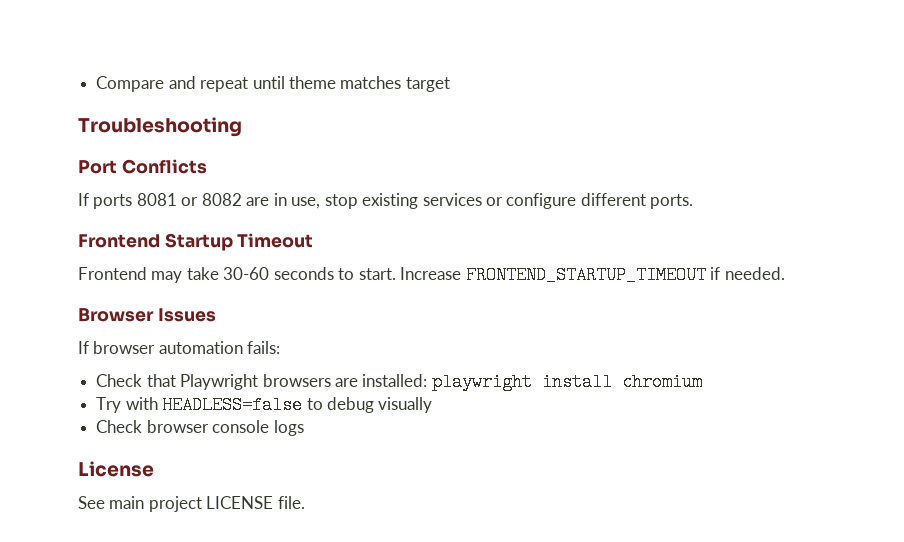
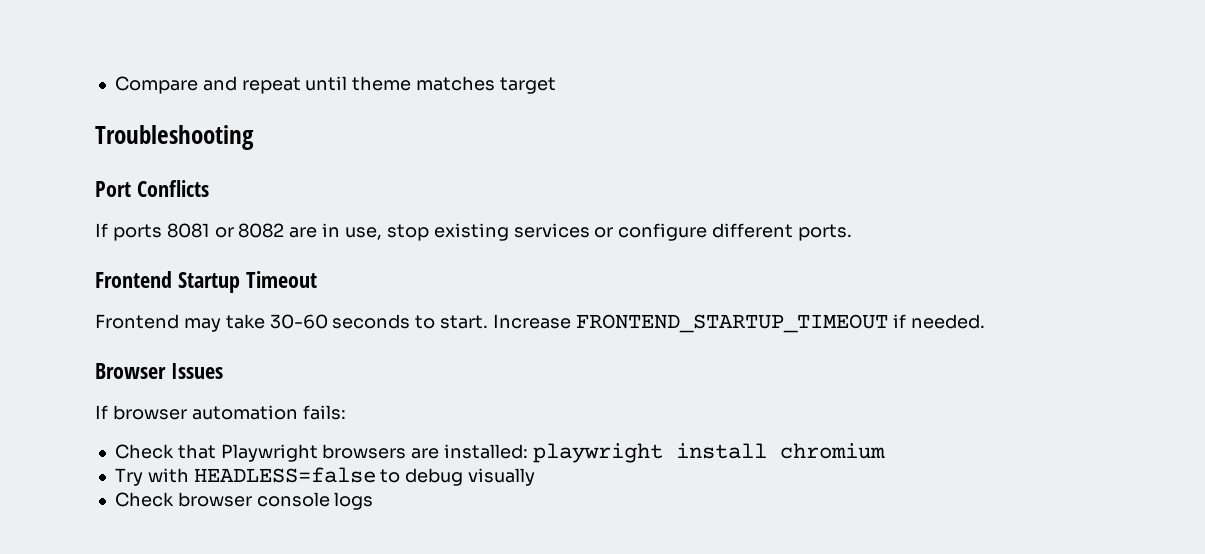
- License
- See main project LICENSE file.

